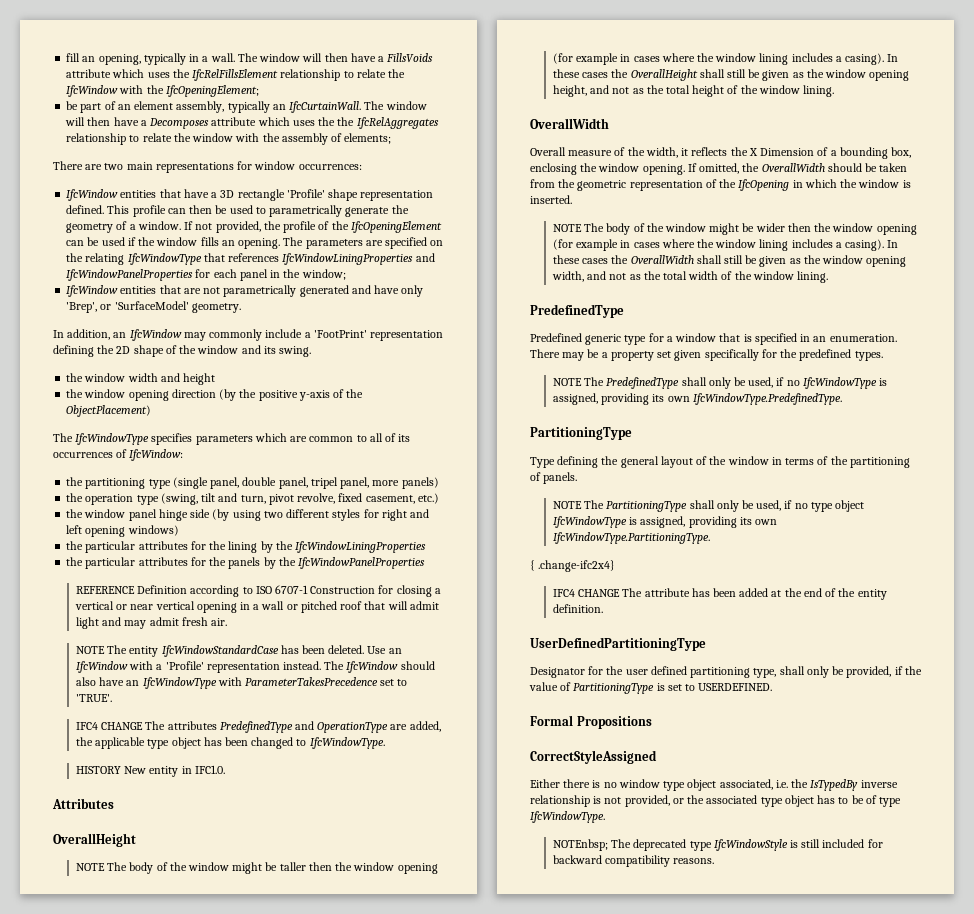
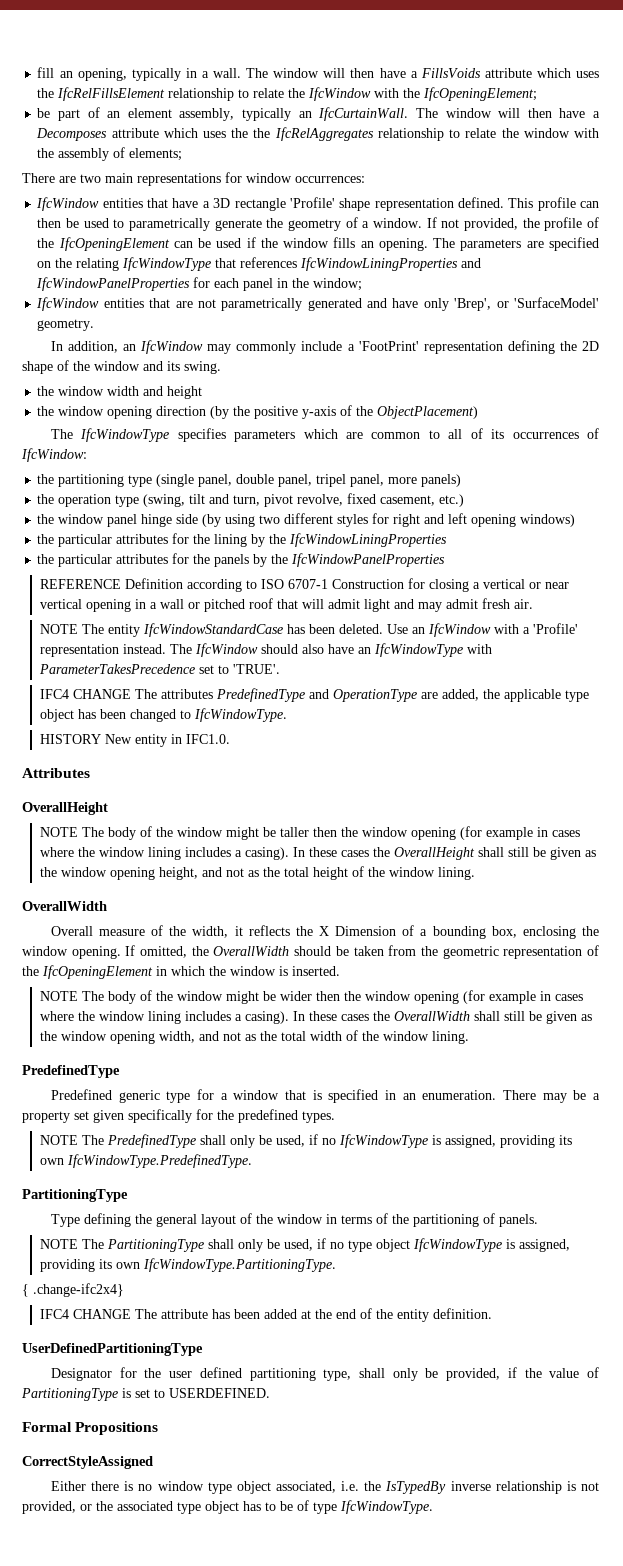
- If omitted, the OverallWidth should be taken from the geometric representation of the IfcOpening in which the window is inserted.
+ If omitted, the OverallWidth should be taken from the geometric representation of the IfcOpeningElement in which the window is inserted.
- NOTEnbsp; The deprecated type IfcWindowStyle is still included for backward compatibility reasons.

